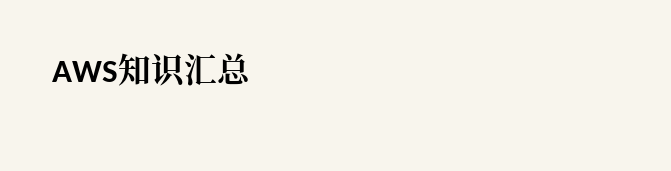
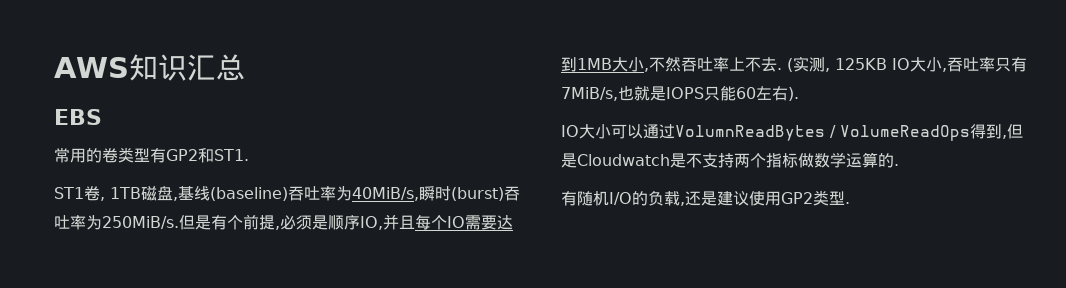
+ EBS
+ 常用的卷类型有GP2和ST1.
+ ST1卷, 1TB磁盘,基线(baseline)吞吐率为40MiB/s,瞬时(burst)吞吐率为250MiB/s.但是有个前提,必须是顺序IO,并且每个IO需要达到1MB大小,不然吞吐率上不去. (实测, 125KB IO大小,吞吐率只有7MiB/s,也就是IOPS只能60左右).
+ IO大小可以通过VolumnReadBytes / VolumeReadOps得到,但是Cloudwatch是不支持两个指标做数学运算的.
+ 有随机I/O的负载,还是建议使用GP2类型.

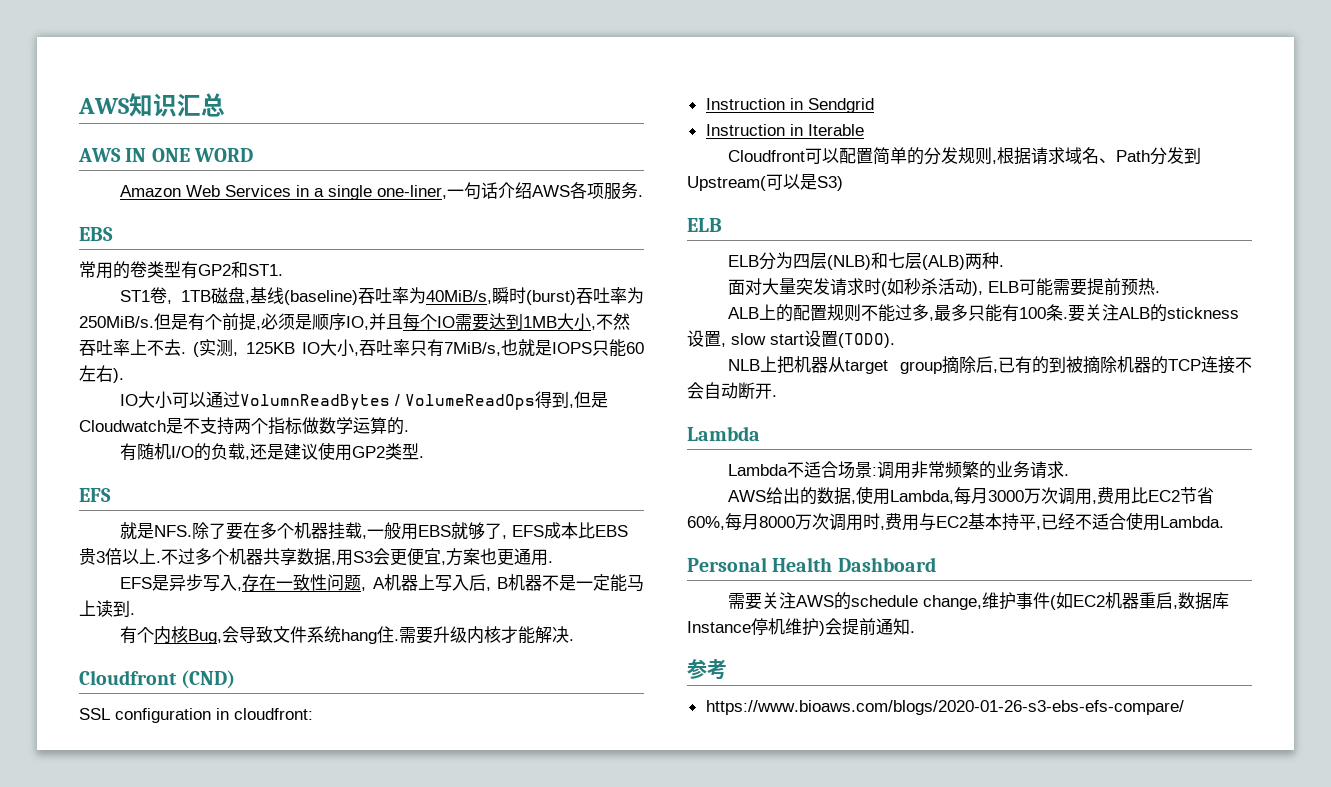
+ AWS IN ONE WORD
+ Amazon Web Services in a single one-liner,一句话介绍AWS各项服务.
  有随机I/O的负载,还是建议使用GP2类型.
+ EFS
+ 就是NFS.除了要在多个机器挂载,一般用EBS就够了, EFS成本比EBS贵3倍以上.不过多个机器共享数据,用S3会更便宜,方案也更通用.
+ EFS是异步写入,存在一致性问题, A机器上写入后, B机器不是一定能马上读到.
+ 有个内核Bug,会导致文件系统hang住.需要升级内核才能解决.
+ Cloudfront (CND)
+ SSL configuration in cloudfront:
+ Instruction in Sendgrid
+ Instruction in Iterable
+ Cloudfront可以配置简单的分发规则,根据请求域名、Path分发到Upstream(可以是S3)
+ ELB
+ ELB分为四层(NLB)和七层(ALB)两种.
+ 面对大量突发请求时(如秒杀活动), ELB可能需要提前预热.
+ ALB上的配置规则不能过多,最多只能有100条.要关注ALB的stickness设置, slow start设置(TODO).
+ NLB上把机器从target group摘除后,已有的到被摘除机器的TCP连接不会自动断开.
+ Lambda
+ Lambda不适合场景:调用非常频繁的业务请求.
+ AWS给出的数据,使用Lambda,每月3000万次调用,费用比EC2节省60%,每月8000万次调用时,费用与EC2基本持平,已经不适合使用Lambda.
+ Personal Health Dashboard
+ 需要关注AWS的schedule change,维护事件(如EC2机器重启,数据库Instance停机维护)会提前通知.
+ 参考
+ https://www.bioaws.com/blogs/2020-01-26-s3-ebs-efs-compare/

